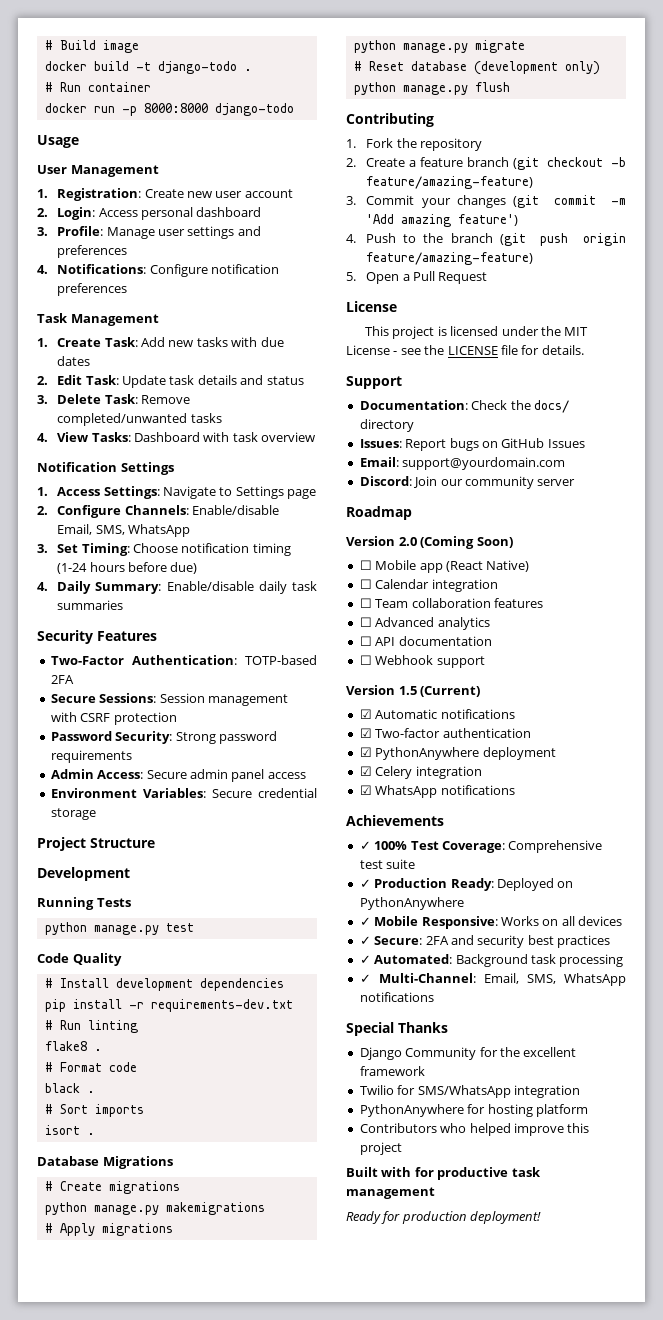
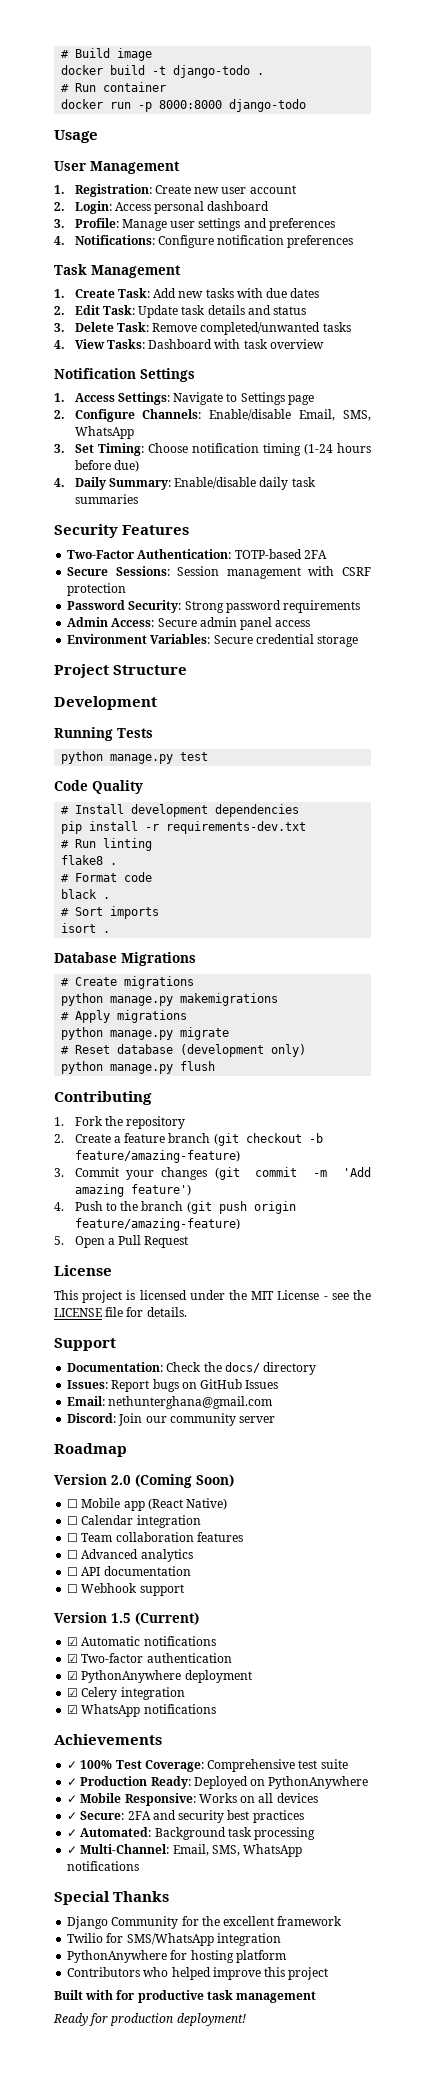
- Email: support@yourdomain.com
+ Email: nethunterghana@gmail.com

